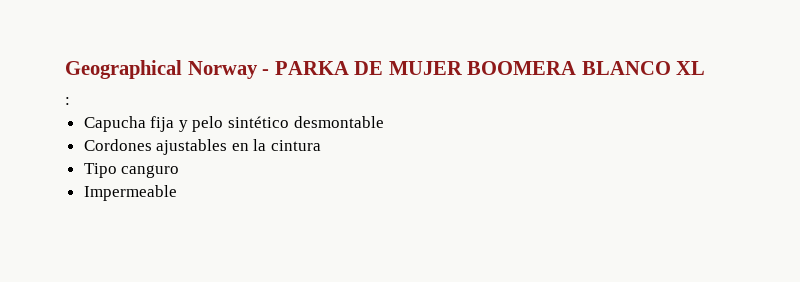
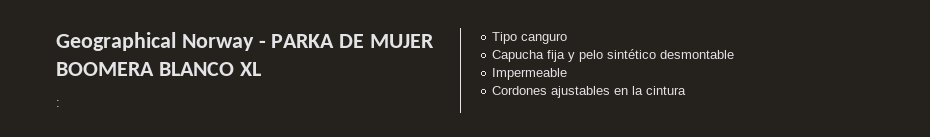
+ Tipo canguro
+ Impermeable
- Tipo canguro
- Impermeable

